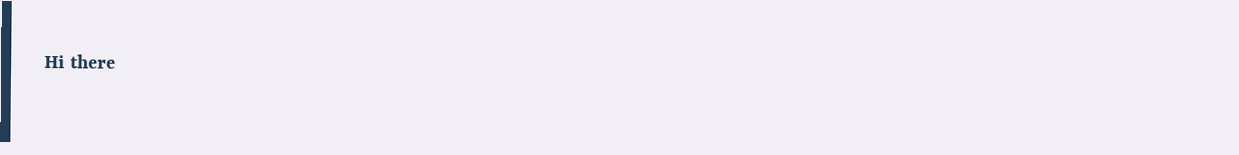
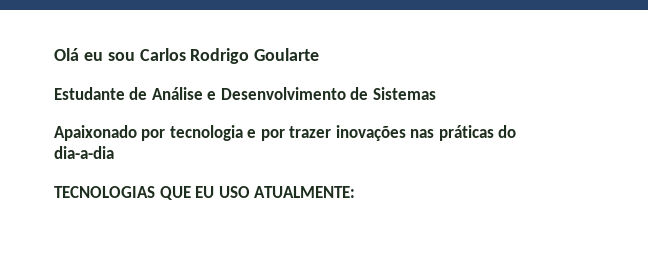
- Hi there
+ Olá eu sou Carlos Rodrigo Goularte
+ Estudante de Análise e Desenvolvimento de Sistemas
+ Apaixonado por tecnologia e por trazer inovações nas práticas do dia-a-dia
+ TECNOLOGIAS QUE EU USO ATUALMENTE:

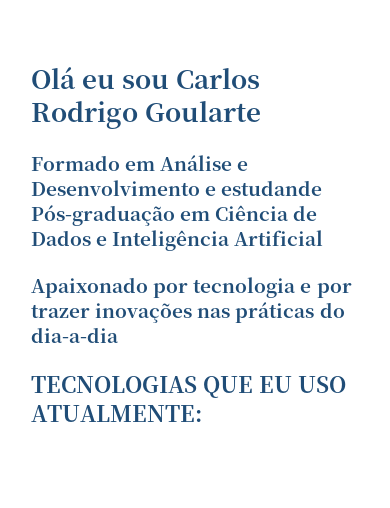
- Estudante de Análise e Desenvolvimento de Sistemas
+ Formado em Análise e Desenvolvimento e estudande Pós-graduação em Ciência de Dados e Inteligência Artificial

